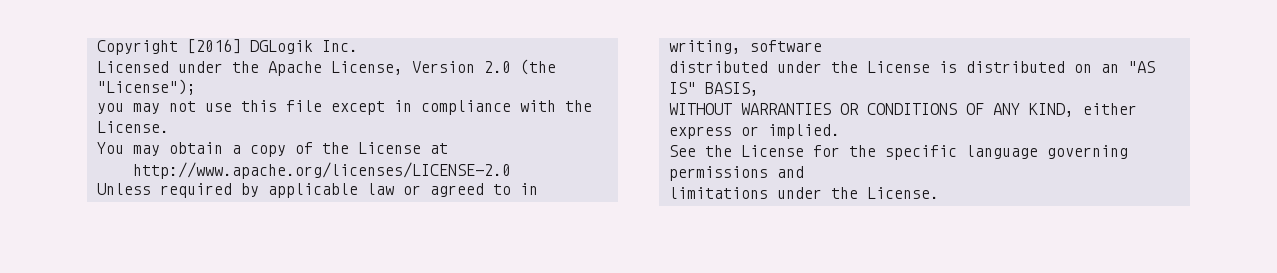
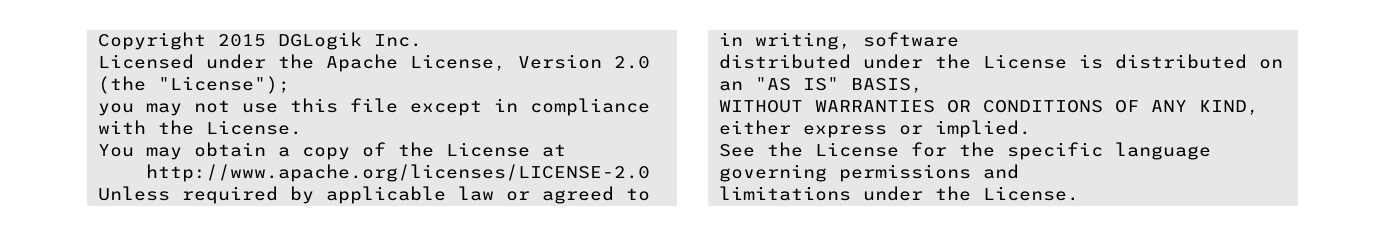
- Copyright [2016] DGLogik Inc.
+ Copyright 2015 DGLogik Inc.

